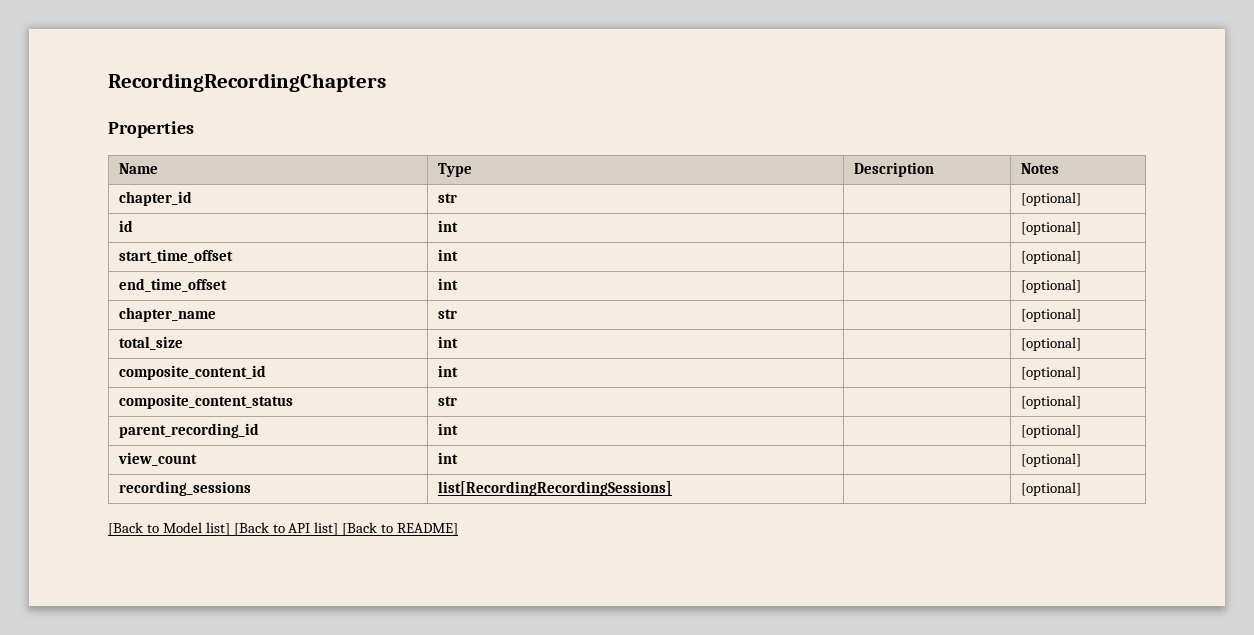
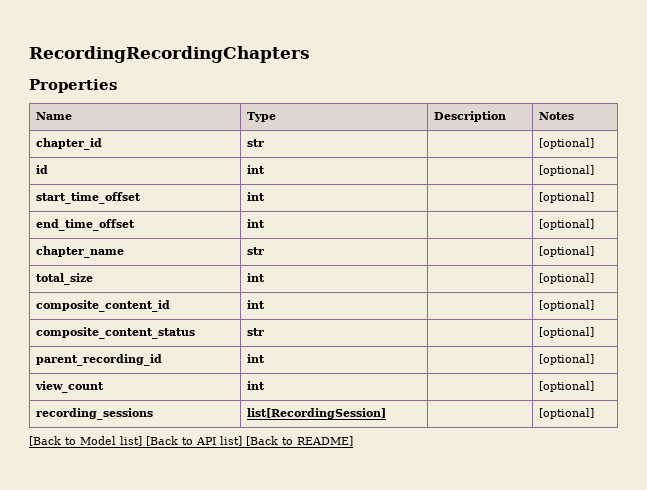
- recording_sessions | list[RecordingRecordingSessions] | | [optional]
+ recording_sessions | list[RecordingSession] | | [optional]

